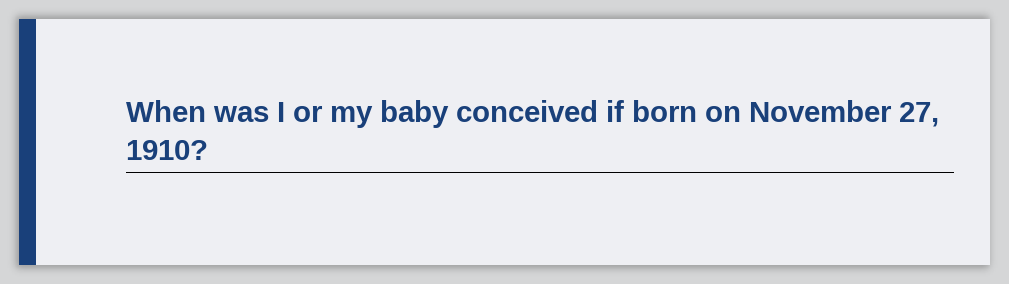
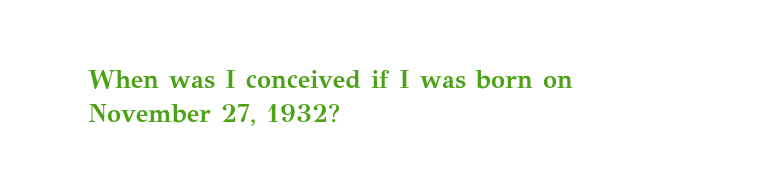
- When was I or my baby conceived if born on November 27, 1910?
+ When was I conceived if I was born on November 27, 1932?

